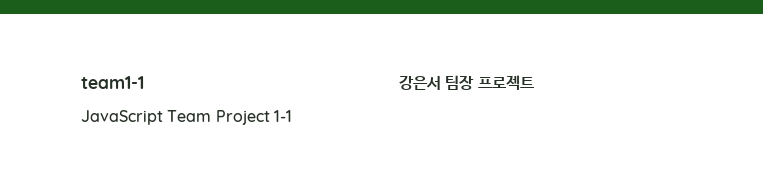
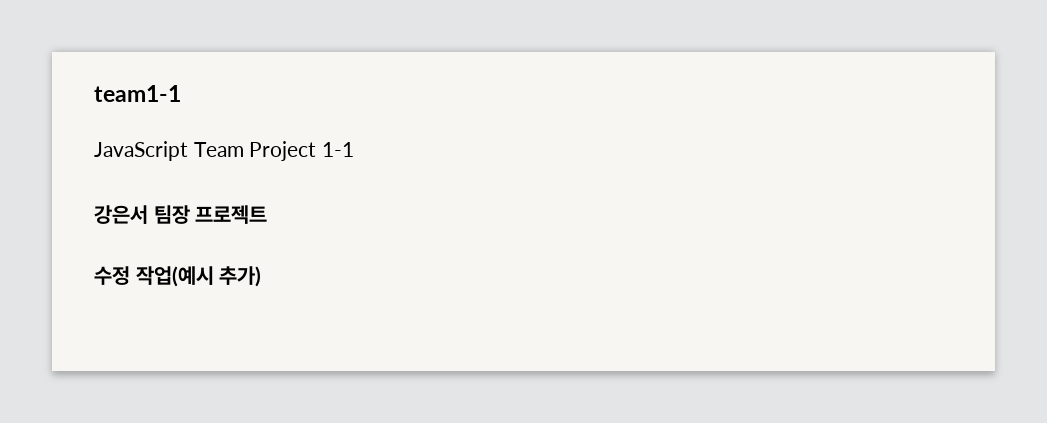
+ 수정 작업(예시 추가)

